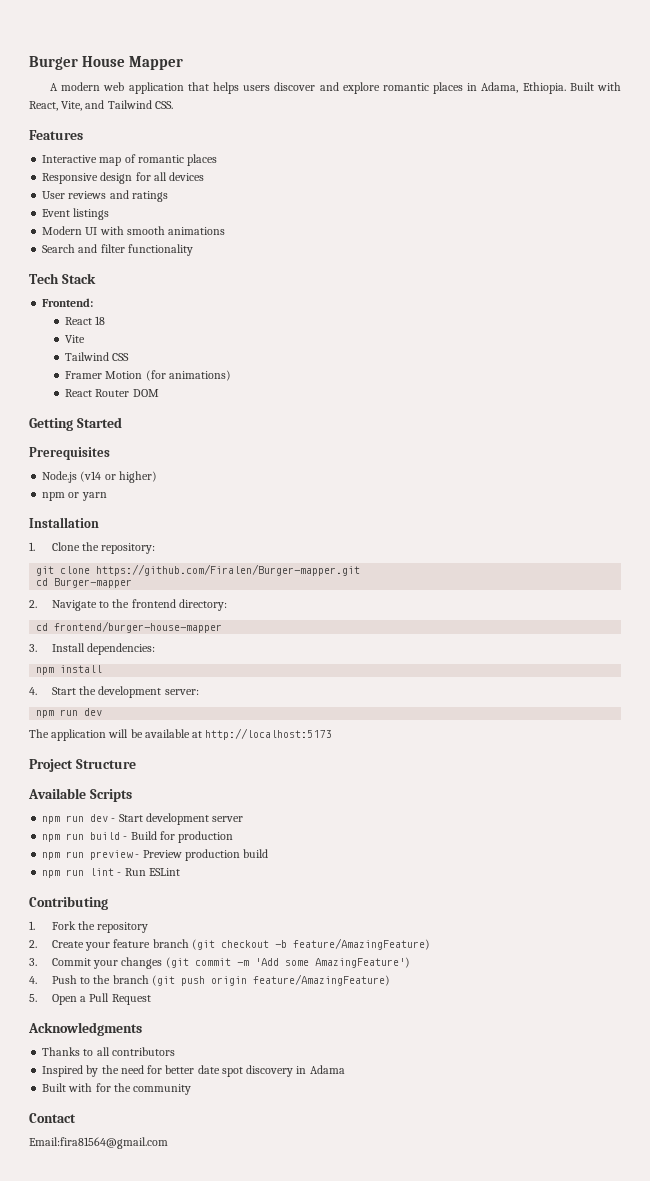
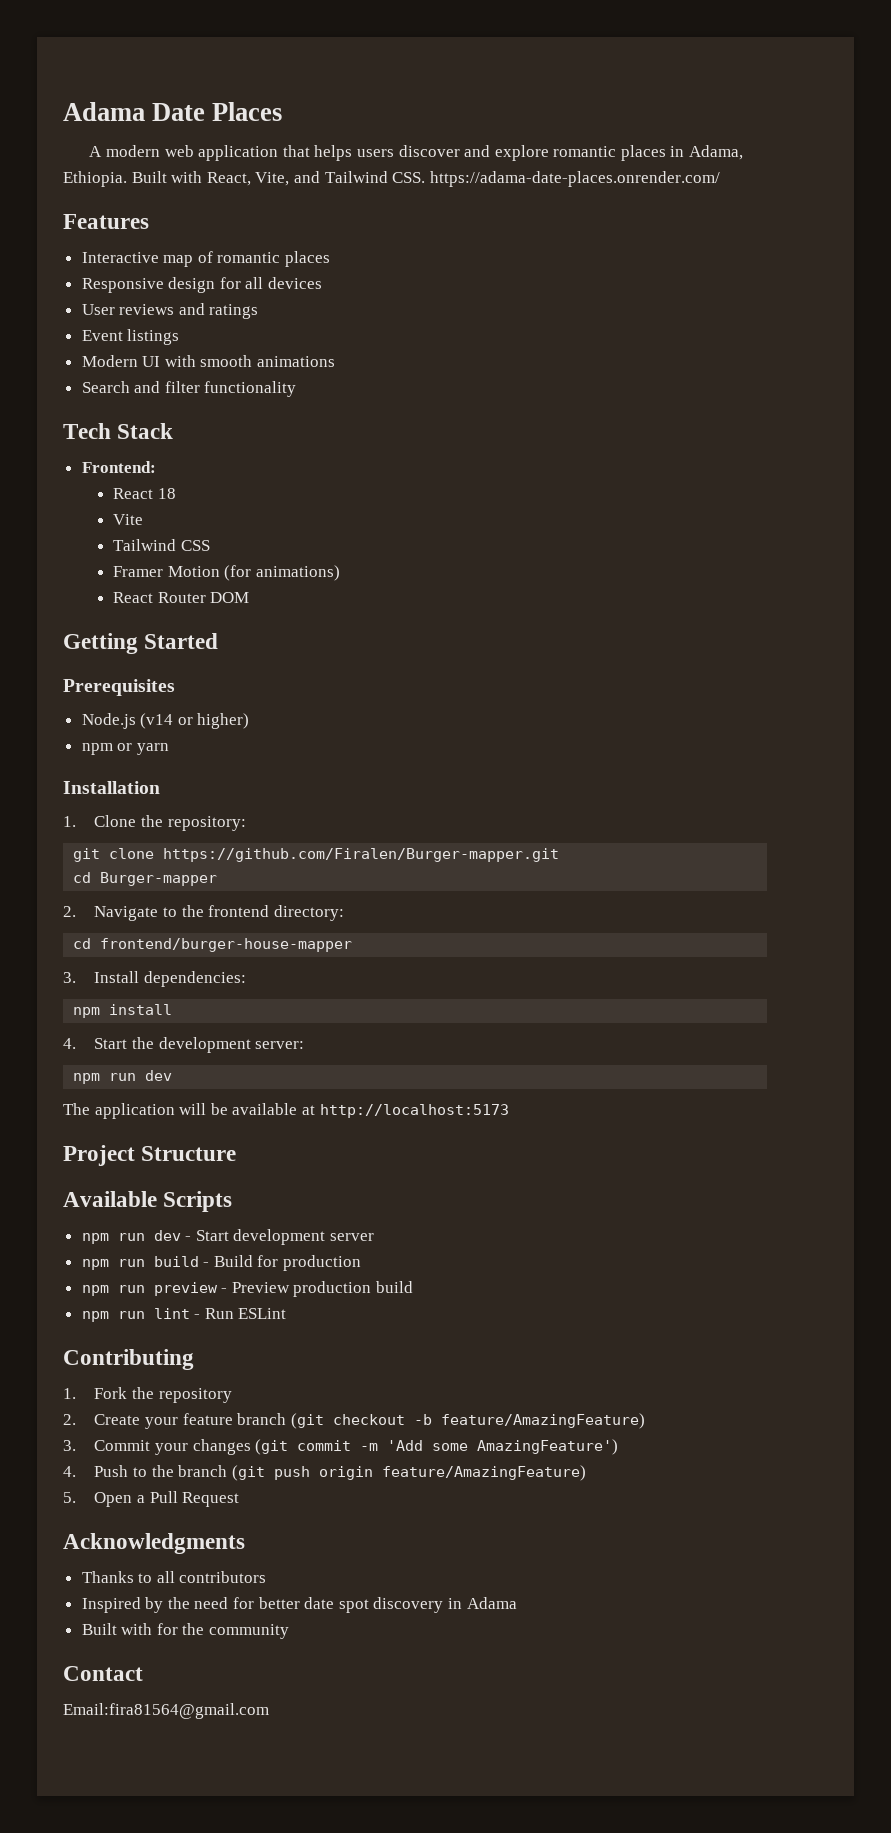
- Burger House Mapper
+ Adama Date Places
- Built with React, Vite, and Tailwind CSS.
+ Built with React, Vite, and Tailwind CSS. https://adama-date-places.onrender.com/

